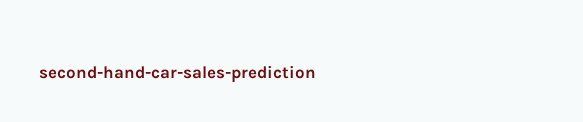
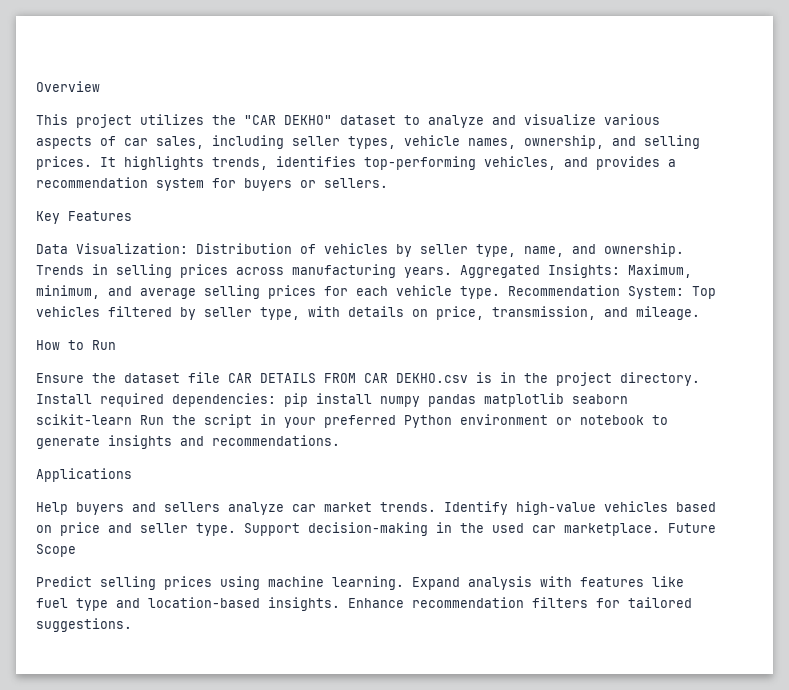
- second-hand-car-sales-prediction
+ Overview
+ This project utilizes the "CAR DEKHO" dataset to analyze and visualize various aspects of car sales, including seller types, vehicle names, ownership, and selling prices. It highlights trends, identifies top-performing vehicles, and provides a recommendation system for buyers or sellers.
+ Key Features
+ Data Visualization: Distribution of vehicles by seller type, name, and ownership. Trends in selling prices across manufacturing years. Aggregated Insights: Maximum, minimum, and average selling prices for each vehicle type. Recommendation System: Top vehicles filtered by seller type, with details on price, transmission, and mileage.
+ How to Run
+ Ensure the dataset file CAR DETAILS FROM CAR DEKHO.csv is in the project directory. Install required dependencies: pip install numpy pandas matplotlib seaborn scikit-learn Run the script in your preferred Python environment or notebook to generate insights and recommendations.
+ Applications
+ Help buyers and sellers analyze car market trends. Identify high-value vehicles based on price and seller type. Support decision-making in the used car marketplace. Future Scope
+ Predict selling prices using machine learning. Expand analysis with features like fuel type and location-based insights. Enhance recommendation filters for tailored suggestions.

